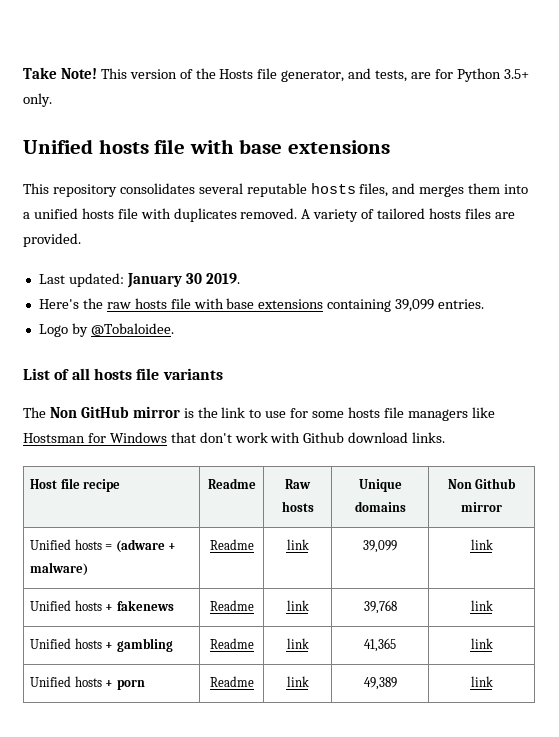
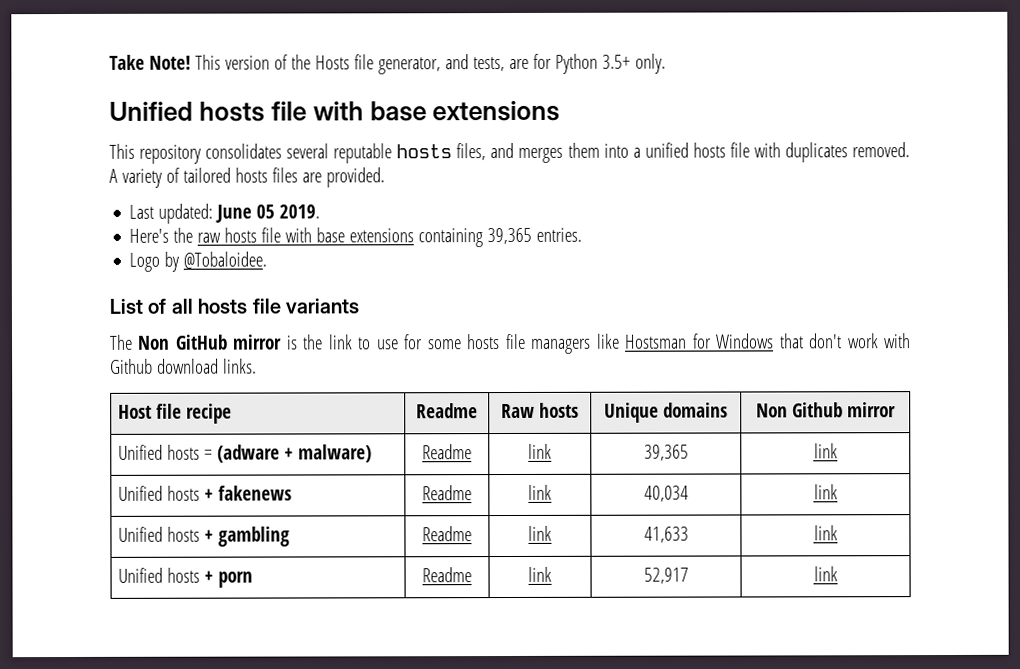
- Last updated: January 30 2019.
+ Last updated: June 05 2019.
- Here's the raw hosts file with base extensions containing 39,099 entries.
+ Here's the raw hosts file with base extensions containing 39,365 entries.
- Unified hosts = (adware + malware) | Readme | link | 39,099 | link
+ Unified hosts = (adware + malware) | Readme | link | 39,365 | link
- Unified hosts + fakenews | Readme | link | 39,768 | link
+ Unified hosts + fakenews | Readme | link | 40,034 | link
- Unified hosts + gambling | Readme | link | 41,365 | link
+ Unified hosts + gambling | Readme | link | 41,633 | link
- Unified hosts + porn | Readme | link | 49,389 | link
+ Unified hosts + porn | Readme | link | 52,917 | link

